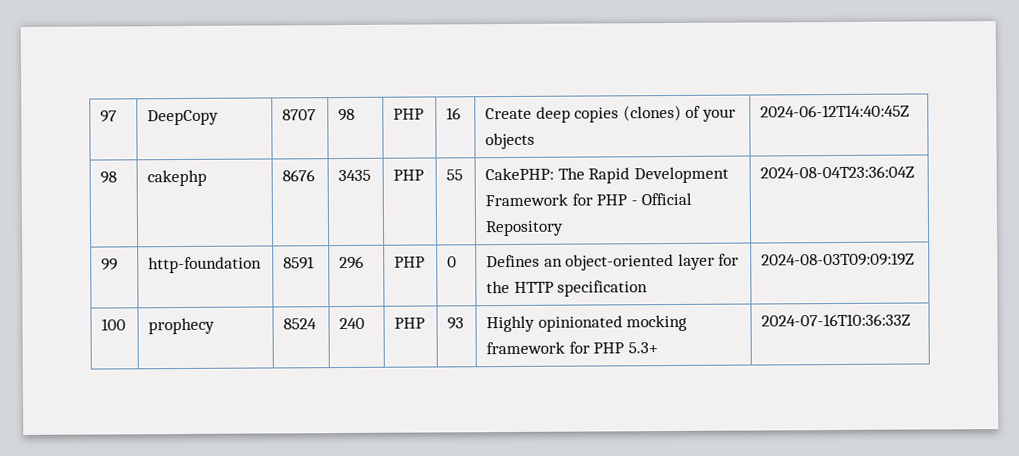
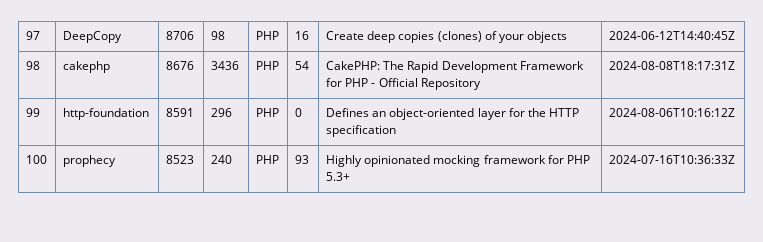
- 97 | DeepCopy | 8707 | 98 | PHP | 16 | Create deep copies (clones) of your objects | 2024-06-12T14:40:45Z
+ 97 | DeepCopy | 8706 | 98 | PHP | 16 | Create deep copies (clones) of your objects | 2024-06-12T14:40:45Z
- 98 | cakephp | 8676 | 3435 | PHP | 55 | CakePHP: The Rapid Development Framework for PHP - Official Repository | 2024-08-04T23:36:04Z
+ 98 | cakephp | 8676 | 3436 | PHP | 54 | CakePHP: The Rapid Development Framework for PHP - Official Repository | 2024-08-08T18:17:31Z
- 99 | http-foundation | 8591 | 296 | PHP | 0 | Defines an object-oriented layer for the HTTP specification | 2024-08-03T09:09:19Z
+ 99 | http-foundation | 8591 | 296 | PHP | 0 | Defines an object-oriented layer for the HTTP specification | 2024-08-06T10:16:12Z
- 100 | prophecy | 8524 | 240 | PHP | 93 | Highly opinionated mocking framework for PHP 5.3+ | 2024-07-16T10:36:33Z
+ 100 | prophecy | 8523 | 240 | PHP | 93 | Highly opinionated mocking framework for PHP 5.3+ | 2024-07-16T10:36:33Z

